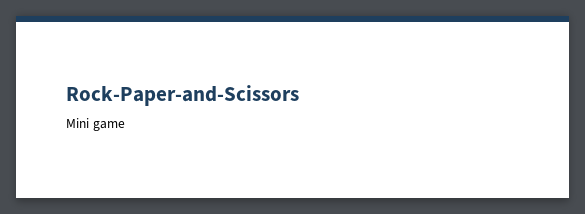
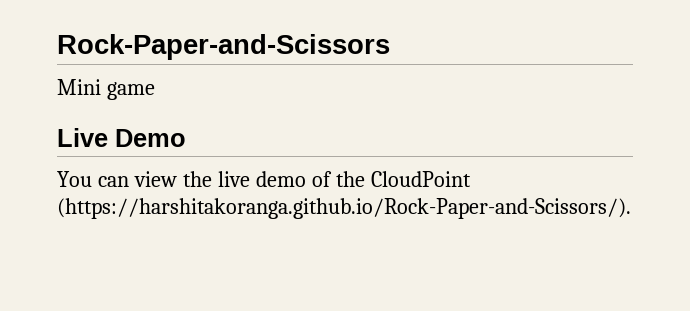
+ Live Demo
+ You can view the live demo of the CloudPoint (https://harshitakoranga.github.io/Rock-Paper-and-Scissors/).

